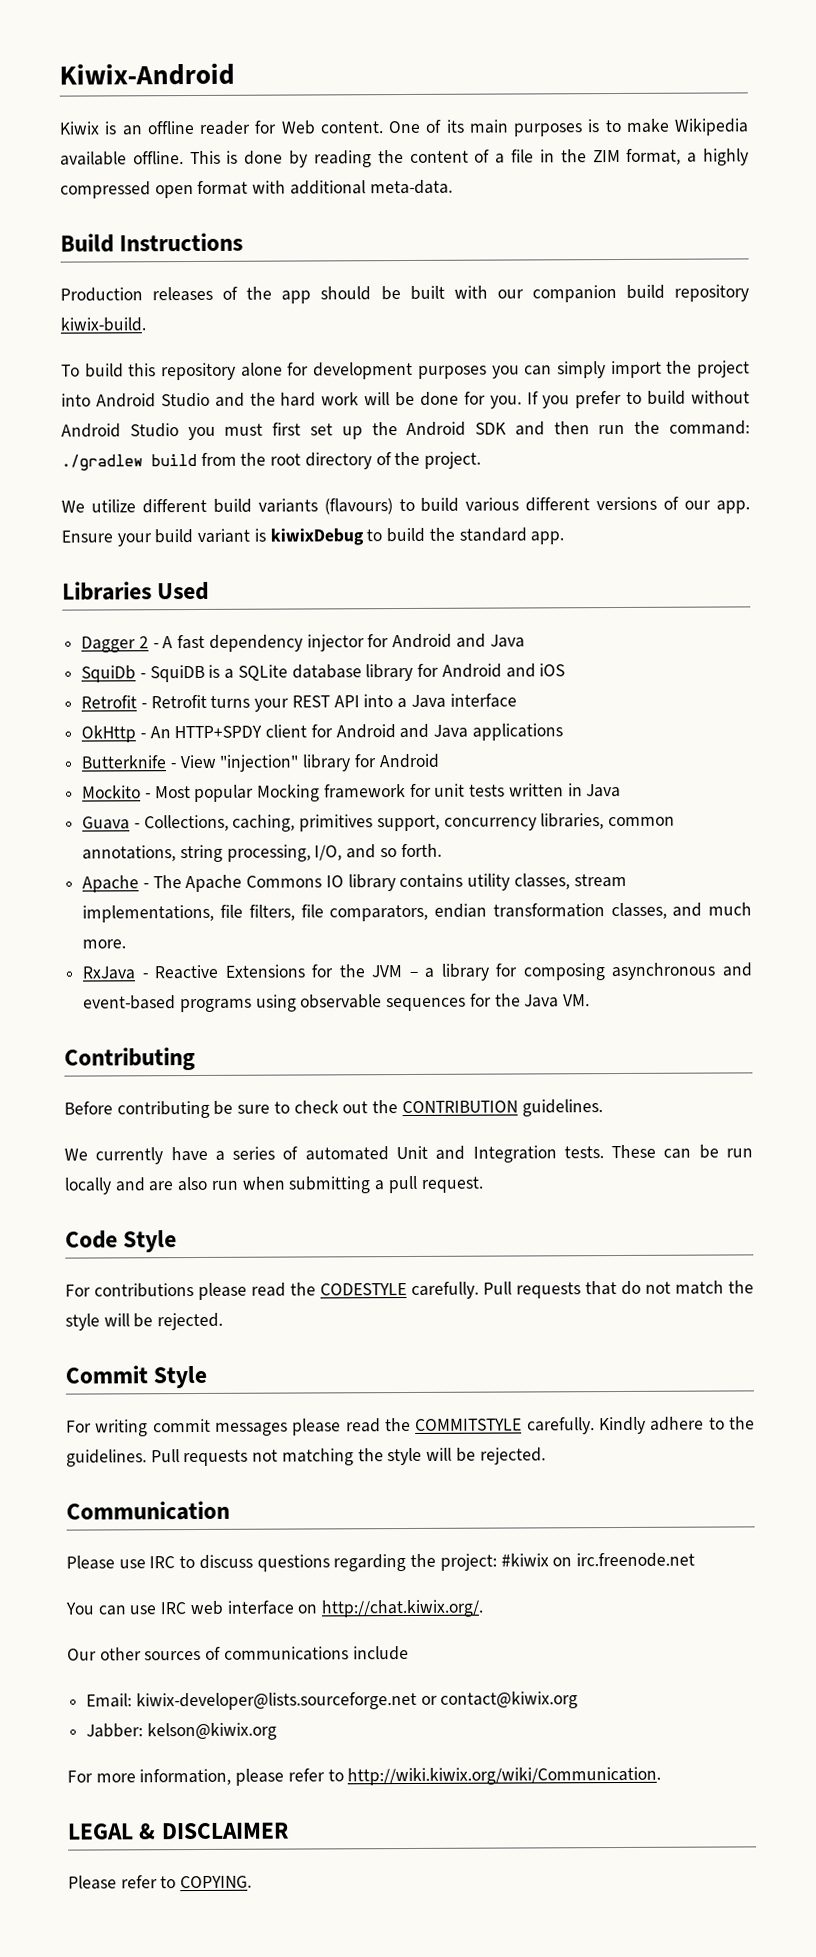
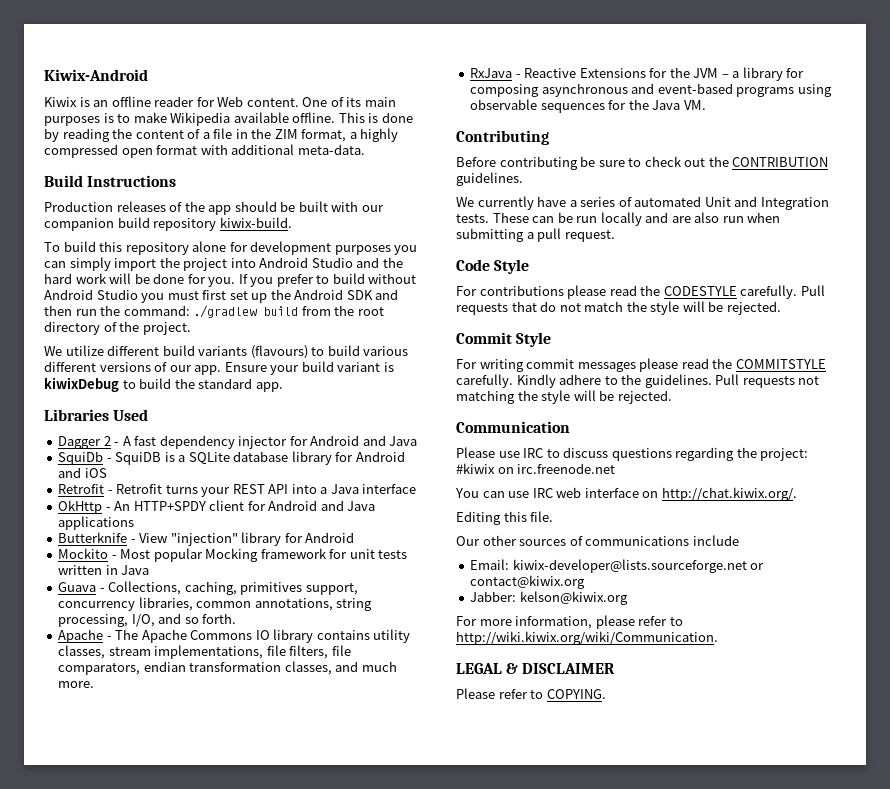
+ Editing this file.

